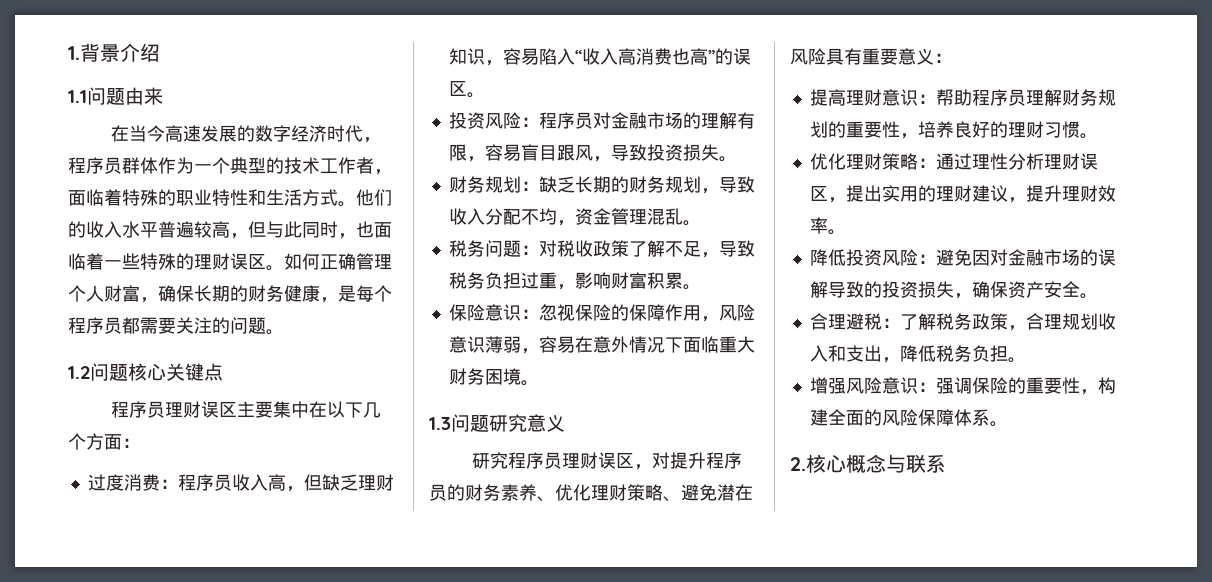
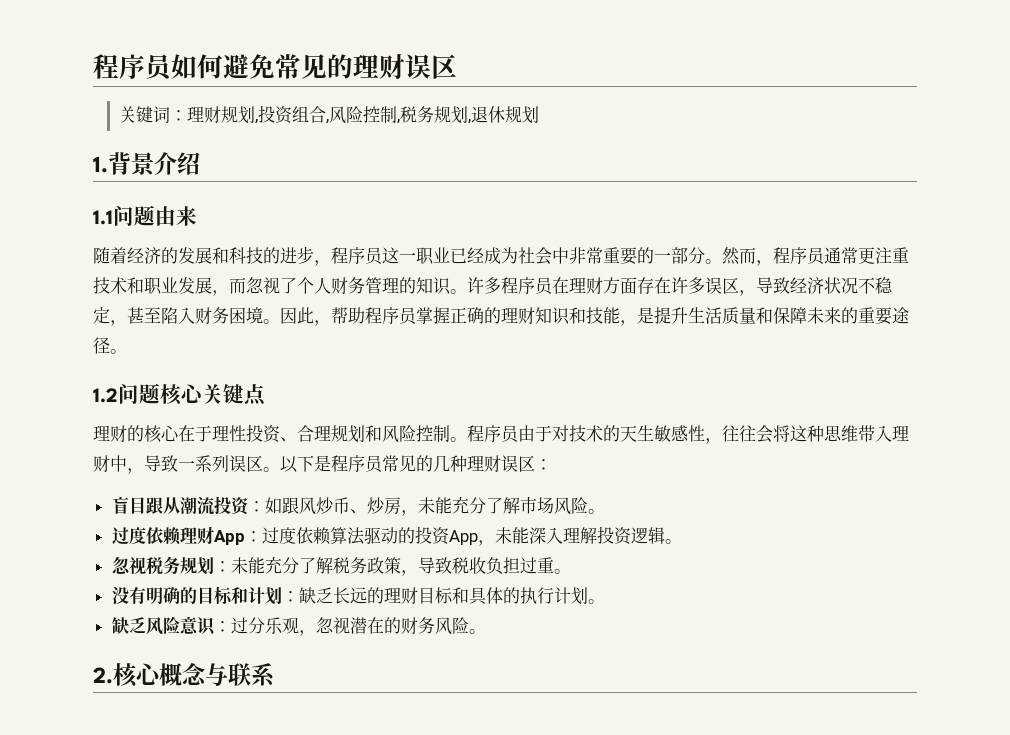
+ 程序员如何避免常见的理财误区
+ 关键词：理财规划,投资组合,风险控制,税务规划,退休规划
- 在当今高速发展的数字经济时代，程序员群体作为一个典型的技术工作者，面临着特殊的职业特性和生活方式。他们的收入水平普遍较高，但与此同时，也面临着一些特殊的理财误区。如何正确管理个人财富，确保长期的财务健康，是每个程序员都需要关注的问题。
+ 随着经济的发展和科技的进步，程序员这一职业已经成为社会中非常重要的一部分。然而，程序员通常更注重技术和职业发展，而忽视了个人财务管理的知识。许多程序员在理财方面存在许多误区，导致经济状况不稳定，甚至陷入财务困境。因此，帮助程序员掌握正确的理财知识和技能，是提升生活质量和保障未来的重要途径。
- 程序员理财误区主要集中在以下几个方面：
- 过度消费：程序员收入高，但缺乏理财知识，容易陷入“收入高消费也高”的误区。
- 投资风险：程序员对金融市场的理解有限，容易盲目跟风，导致投资损失。
- 财务规划：缺乏长期的财务规划，导致收入分配不均，资金管理混乱。
- 税务问题：对税收政策了解不足，导致税务负担过重，影响财富积累。
- 保险意识：忽视保险的保障作用，风险意识薄弱，容易在意外情况下面临重大财务困境。
- 1.3问题研究意义
- 研究程序员理财误区，对提升程序员的财务素养、优化理财策略、避免潜在风险具有重要意义：
- 提高理财意识：帮助程序员理解财务规划的重要性，培养良好的理财习惯。
- 优化理财策略：通过理性分析理财误区，提出实用的理财建议，提升理财效率。
- 降低投资风险：避免因对金融市场的误解导致的投资损失，确保资产安全。
- 合理避税：了解税务政策，合理规划收入和支出，降低税务负担。
- 增强风险意识：强调保险的重要性，构建全面的风险保障体系。
+ 理财的核心在于理性投资、合理规划和风险控制。程序员由于对技术的天生敏感性，往往会将这种思维带入理财中，导致一系列误区。以下是程序员常见的几种理财误区：
+ 盲目跟从潮流投资：如跟风炒币、炒房，未能充分了解市场风险。
+ 过度依赖理财App：过度依赖算法驱动的投资App，未能深入理解投资逻辑。
+ 忽视税务规划：未能充分了解税务政策，导致税收负担过重。
+ 没有明确的目标和计划：缺乏长远的理财目标和具体的执行计划。
+ 缺乏风险意识：过分乐观，忽视潜在的财务风险。

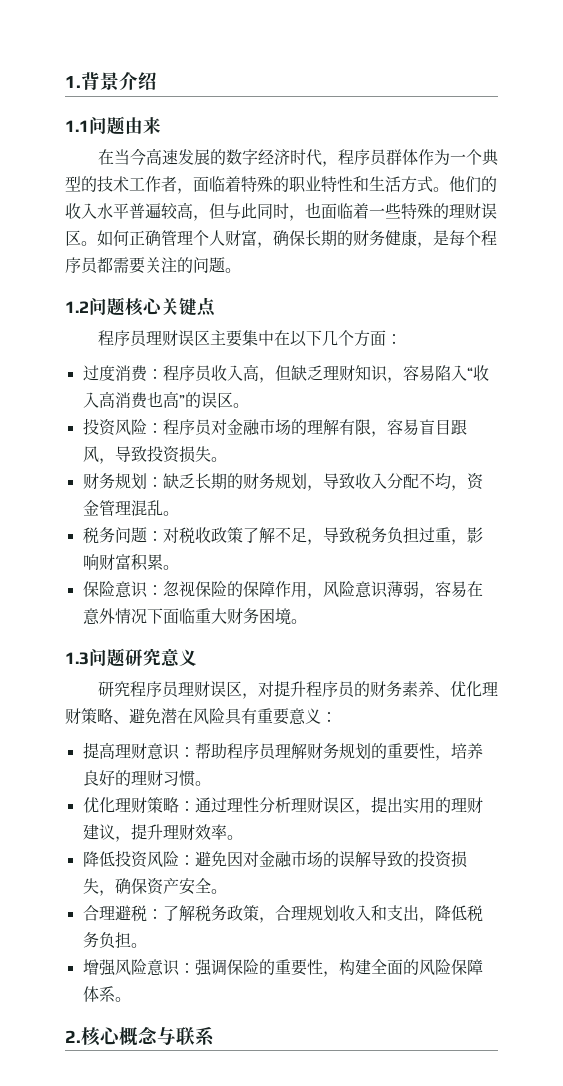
- 程序员如何避免常见的理财误区
- 关键词：理财规划,投资组合,风险控制,税务规划,退休规划
- 随着经济的发展和科技的进步，程序员这一职业已经成为社会中非常重要的一部分。然而，程序员通常更注重技术和职业发展，而忽视了个人财务管理的知识。许多程序员在理财方面存在许多误区，导致经济状况不稳定，甚至陷入财务困境。因此，帮助程序员掌握正确的理财知识和技能，是提升生活质量和保障未来的重要途径。
+ 在当今高速发展的数字经济时代，程序员群体作为一个典型的技术工作者，面临着特殊的职业特性和生活方式。他们的收入水平普遍较高，但与此同时，也面临着一些特殊的理财误区。如何正确管理个人财富，确保长期的财务健康，是每个程序员都需要关注的问题。
- 理财的核心在于理性投资、合理规划和风险控制。程序员由于对技术的天生敏感性，往往会将这种思维带入理财中，导致一系列误区。以下是程序员常见的几种理财误区：
- 盲目跟从潮流投资：如跟风炒币、炒房，未能充分了解市场风险。
- 过度依赖理财App：过度依赖算法驱动的投资App，未能深入理解投资逻辑。
- 忽视税务规划：未能充分了解税务政策，导致税收负担过重。
- 没有明确的目标和计划：缺乏长远的理财目标和具体的执行计划。
- 缺乏风险意识：过分乐观，忽视潜在的财务风险。
+ 程序员理财误区主要集中在以下几个方面：
+ 过度消费：程序员收入高，但缺乏理财知识，容易陷入“收入高消费也高”的误区。
+ 投资风险：程序员对金融市场的理解有限，容易盲目跟风，导致投资损失。
+ 财务规划：缺乏长期的财务规划，导致收入分配不均，资金管理混乱。
+ 税务问题：对税收政策了解不足，导致税务负担过重，影响财富积累。
+ 保险意识：忽视保险的保障作用，风险意识薄弱，容易在意外情况下面临重大财务困境。
+ 1.3问题研究意义
+ 研究程序员理财误区，对提升程序员的财务素养、优化理财策略、避免潜在风险具有重要意义：
+ 提高理财意识：帮助程序员理解财务规划的重要性，培养良好的理财习惯。
+ 优化理财策略：通过理性分析理财误区，提出实用的理财建议，提升理财效率。
+ 降低投资风险：避免因对金融市场的误解导致的投资损失，确保资产安全。
+ 合理避税：了解税务政策，合理规划收入和支出，降低税务负担。
+ 增强风险意识：强调保险的重要性，构建全面的风险保障体系。

